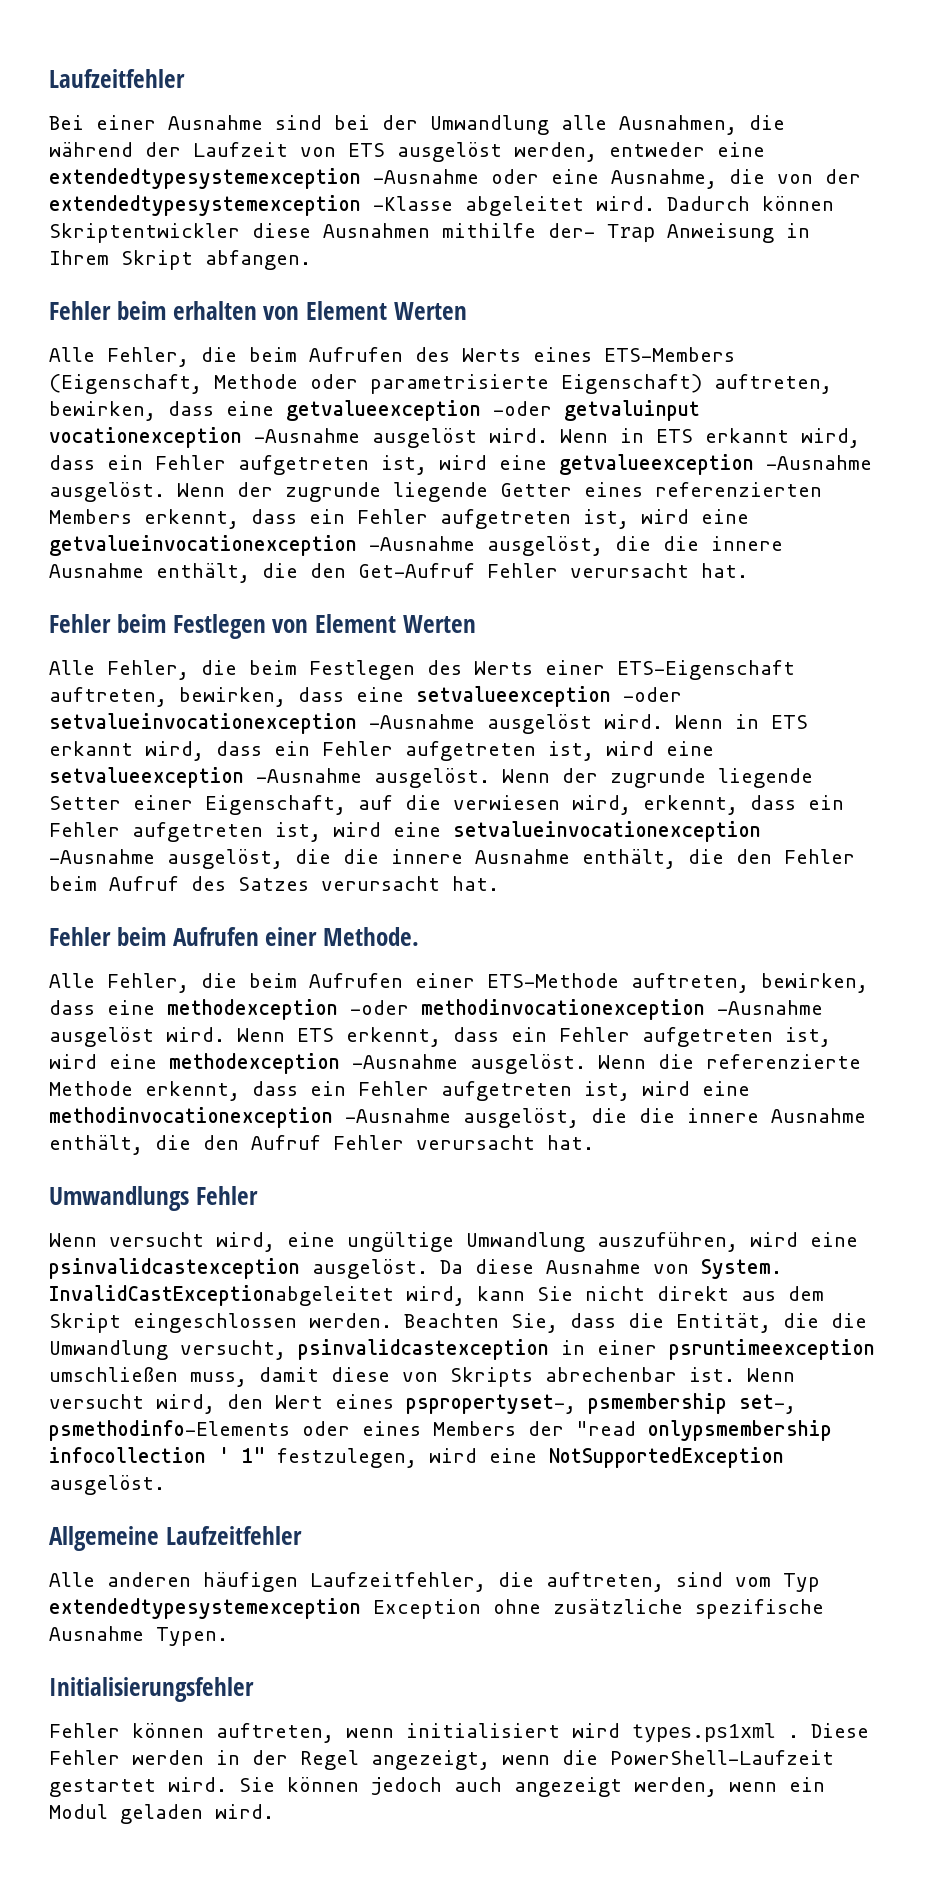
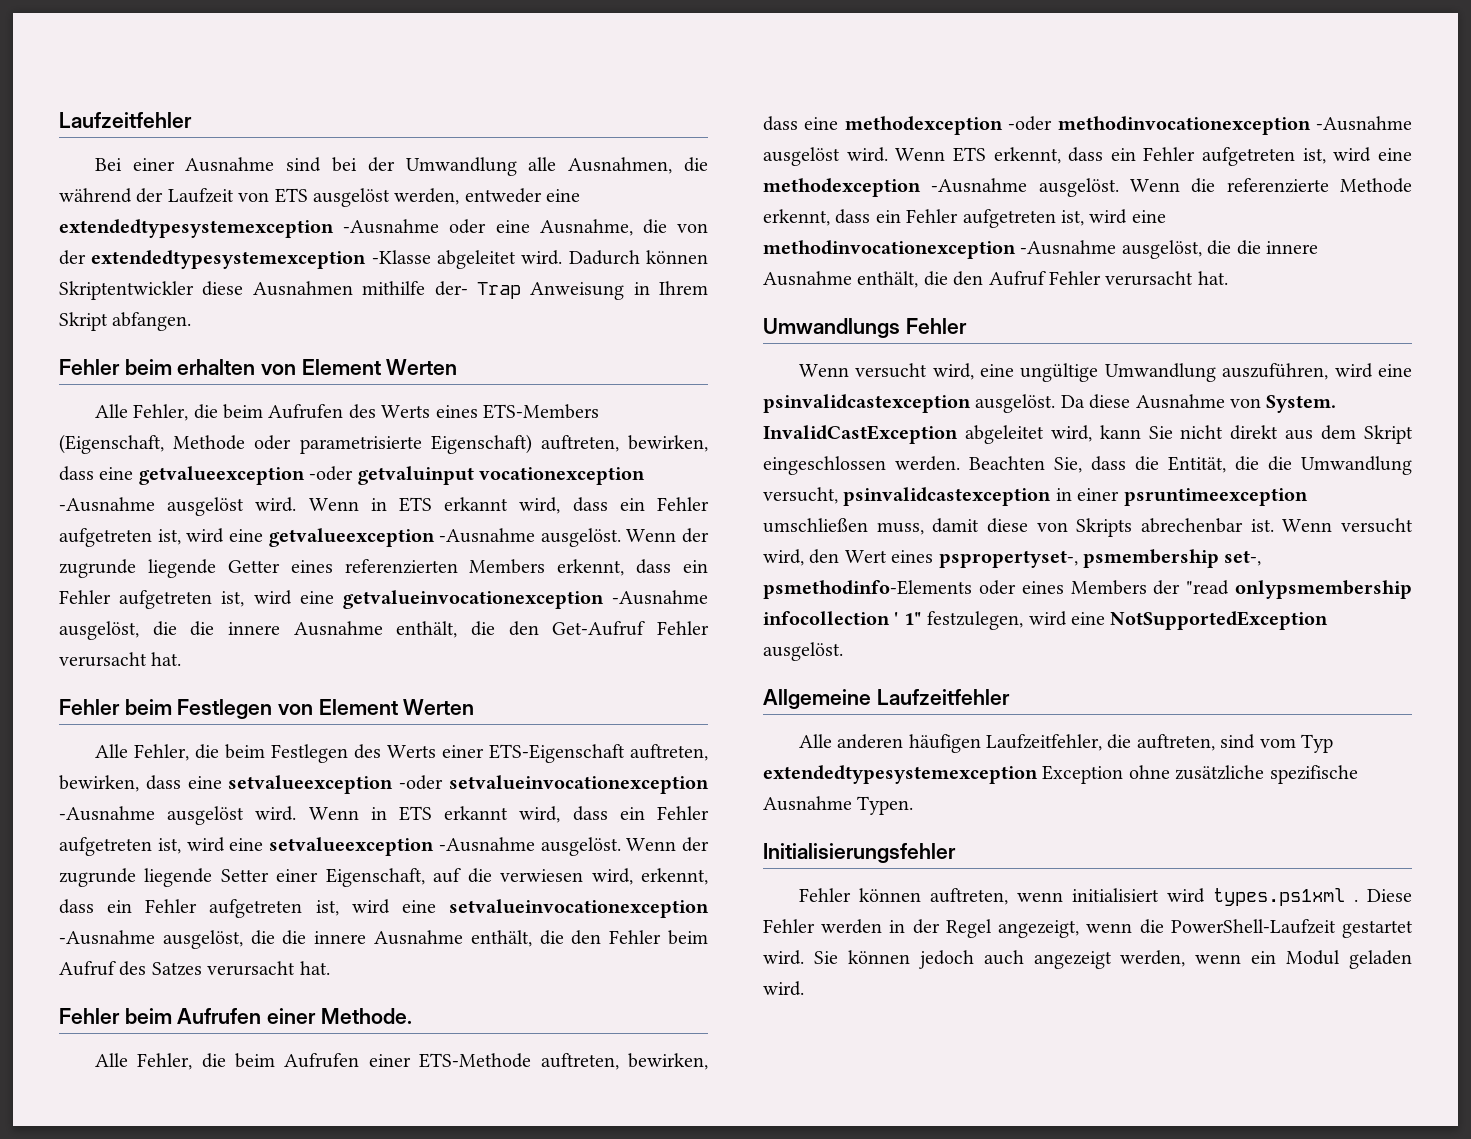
- InvalidCastExceptionabgeleitet wird, kann Sie nicht direkt aus dem Skript eingeschlossen werden.
+ InvalidCastException abgeleitet wird, kann Sie nicht direkt aus dem Skript eingeschlossen werden.

